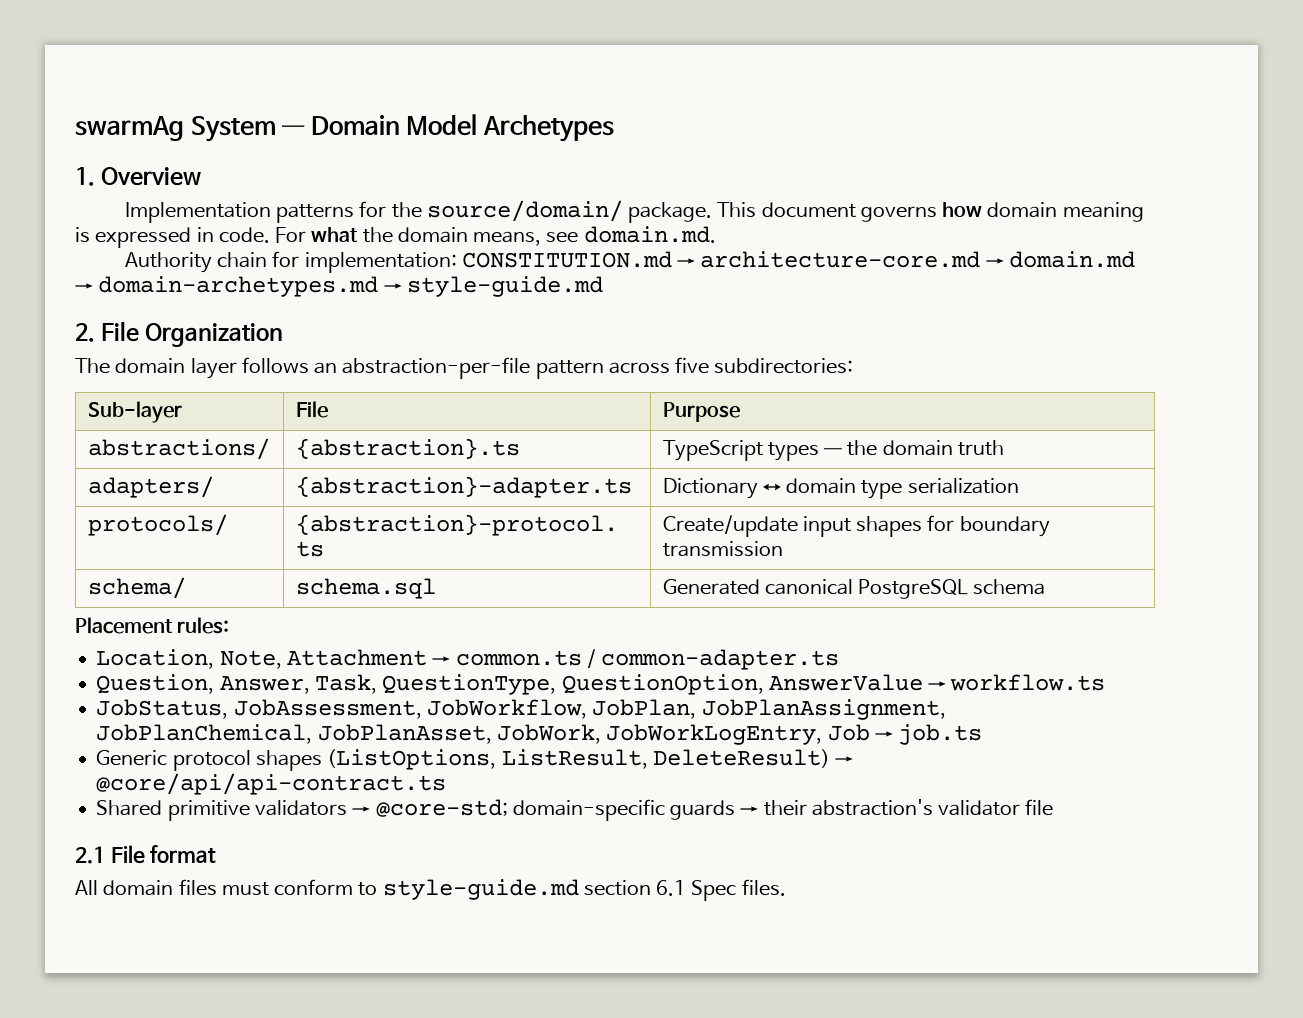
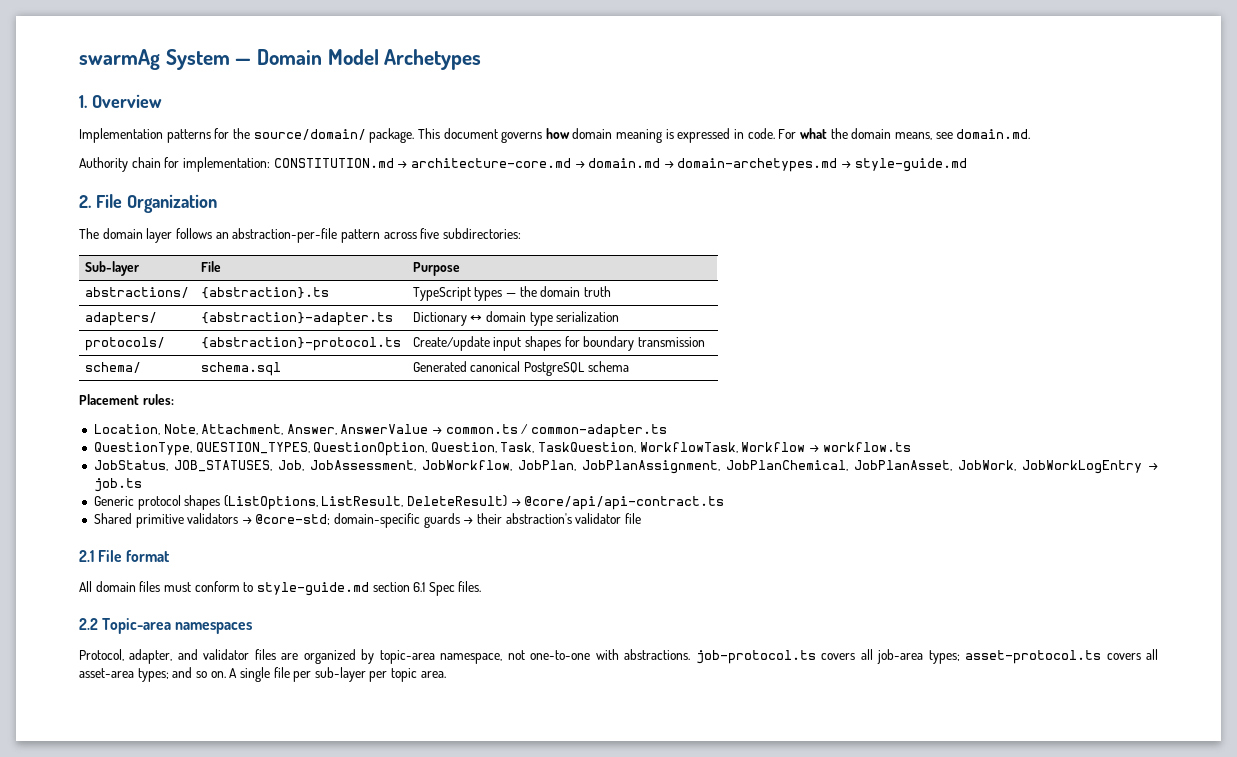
- Location, Note, Attachment → common.ts / common-adapter.ts
+ Location, Note, Attachment, Answer, AnswerValue → common.ts / common-adapter.ts
- Question, Answer, Task, QuestionType, QuestionOption, AnswerValue → workflow.ts
+ QuestionType, QUESTION_TYPES, QuestionOption, Question, Task, TaskQuestion, WorkflowTask, Workflow → workflow.ts
- JobStatus, JobAssessment, JobWorkflow, JobPlan, JobPlanAssignment, JobPlanChemical, JobPlanAsset, JobWork, JobWorkLogEntry, Job → job.ts
+ JobStatus, JOB_STATUSES, Job, JobAssessment, JobWorkflow, JobPlan, JobPlanAssignment, JobPlanChemical, JobPlanAsset, JobWork, JobWorkLogEntry → job.ts
+ 2.2 Topic-area namespaces
+ Protocol, adapter, and validator files are organized by topic-area namespace, not one-to-one with abstractions. job-protocol.ts covers all job-area types; asset-protocol.ts covers all asset-area types; and so on. A single file per sub-layer per topic area.

